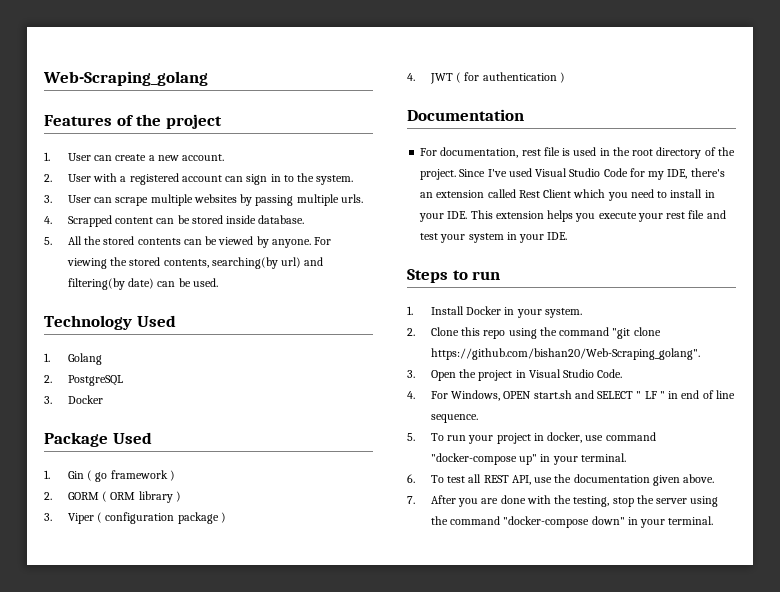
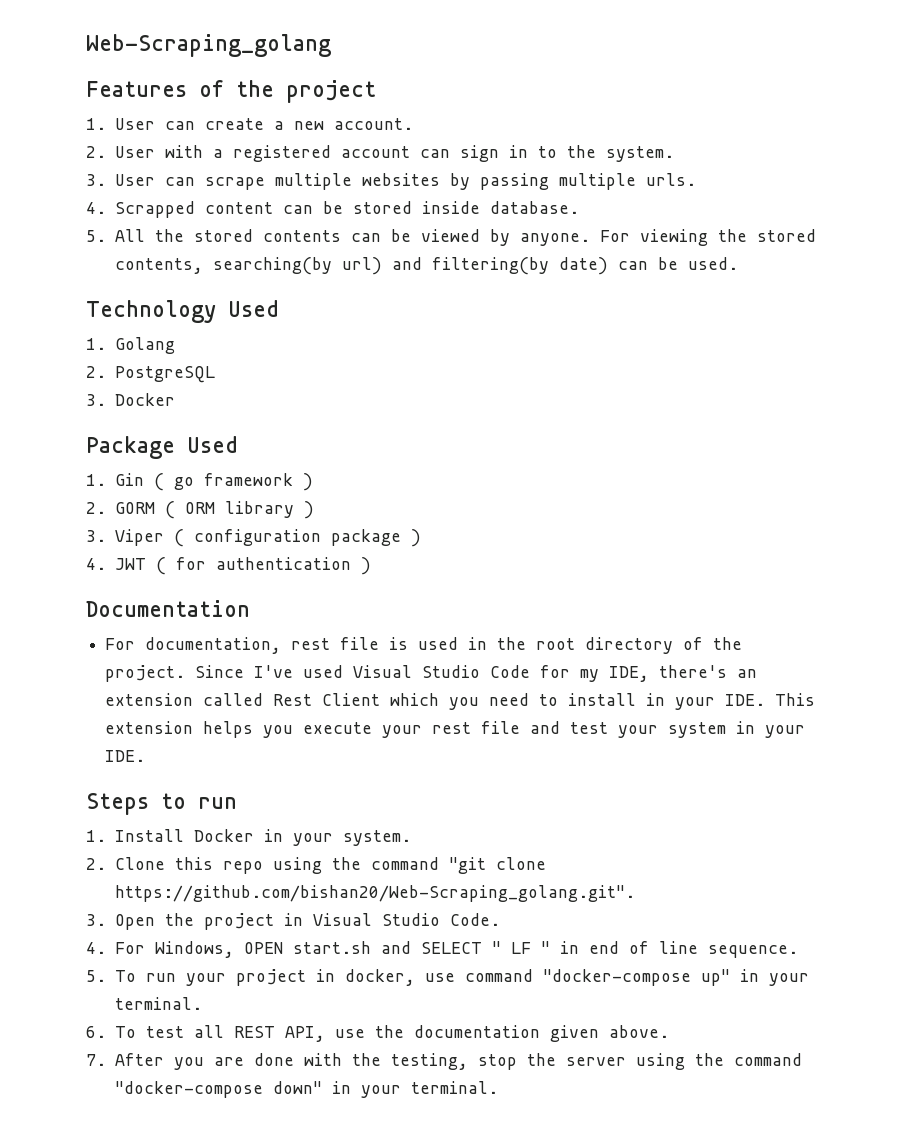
- 2. Clone this repo using the command "git clone https://github.com/bishan20/Web-Scraping_golang".
+ 2. Clone this repo using the command "git clone https://github.com/bishan20/Web-Scraping_golang.git".

